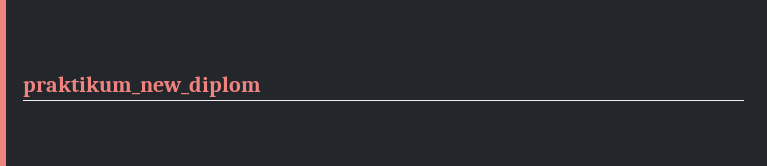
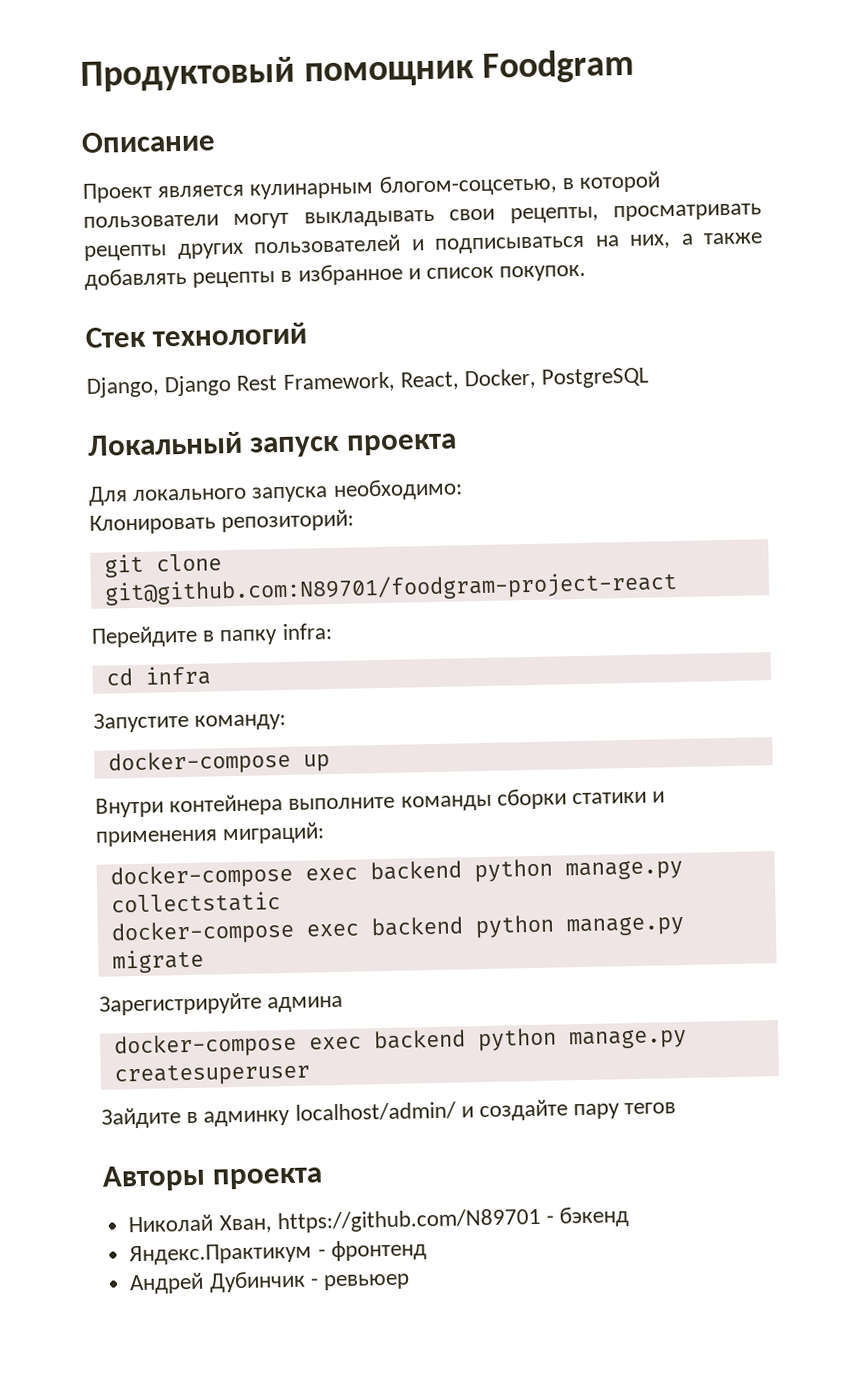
- praktikum_new_diplom
+ Продуктовый помощник Foodgram
+ Описание
+ Проект является кулинарным блогом-соцсетью, в которой пользователи могут выкладывать свои рецепты, просматривать рецепты других пользователей и подписываться на них, а также добавлять рецепты в избранное и список покупок.
+ Стек технологий
+ Django, Django Rest Framework, React, Docker, PostgreSQL
+ Локальный запуск проекта
+ Для локального запуска необходимо:
+ Клонировать репозиторий:
+ git clone git@github.com:N89701/foodgram-project-react
+ Перейдите в папку infra:
+ cd infra
+ Запустите команду:
+ docker-compose up
+ Внутри контейнера выполните команды сборки статики и применения миграций:
+ docker-compose exec backend python manage.py collectstatic
+ docker-compose exec backend python manage.py migrate
+ Зарегистрируйте админа
+ docker-compose exec backend python manage.py createsuperuser
+ Зайдите в админку localhost/admin/ и создайте пару тегов
+ Авторы проекта
+ Николай Хван, https://github.com/N89701 - бэкенд
+ Яндекс.Практикум - фронтенд
+ Андрей Дубинчик - ревьюер

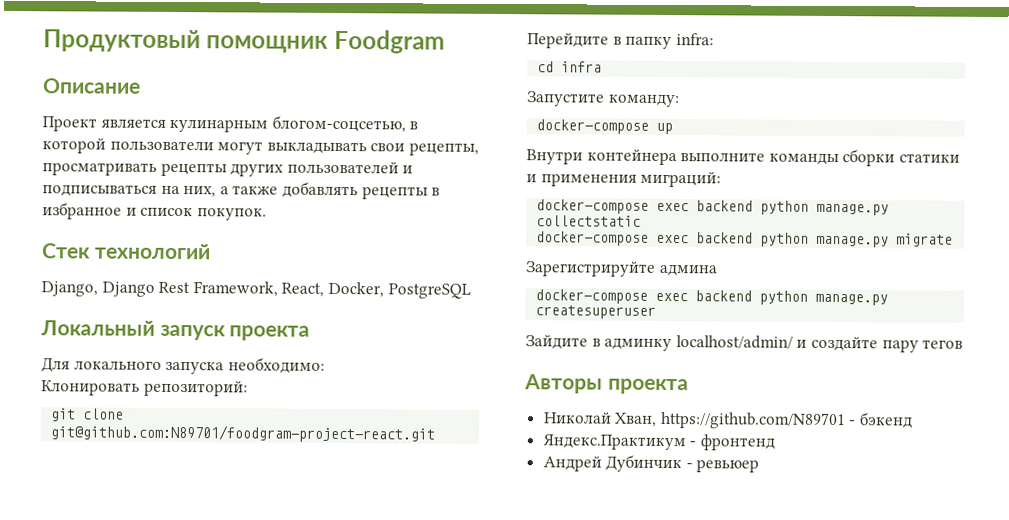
- git clone git@github.com:N89701/foodgram-project-react
+ git clone git@github.com:N89701/foodgram-project-react.git

